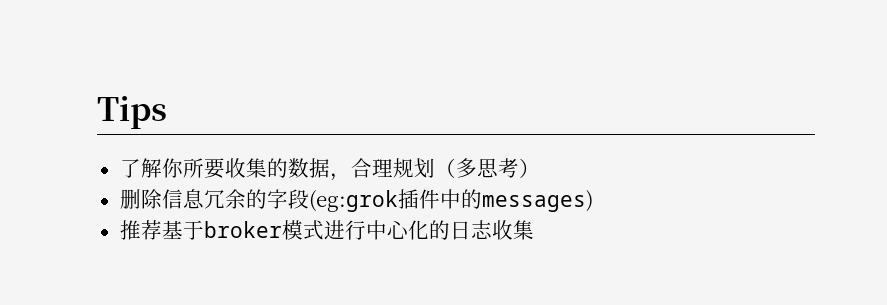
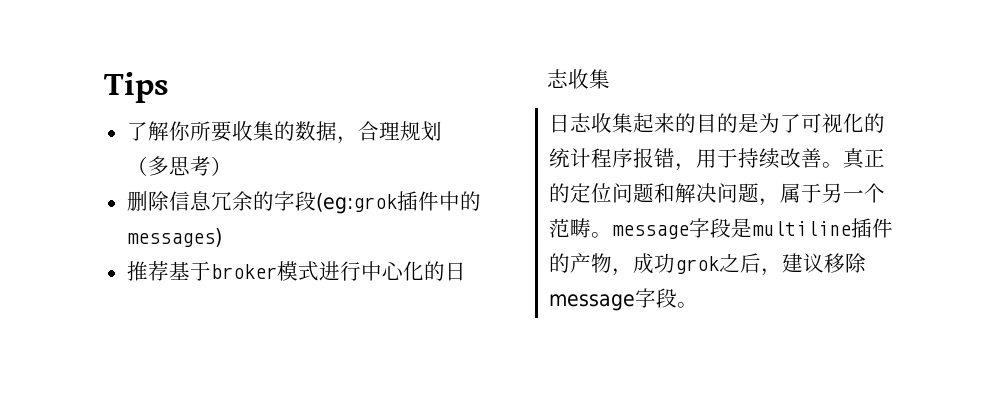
+ 日志收集起来的目的是为了可视化的统计程序报错，用于持续改善。真正的定位问题和解决问题，属于另一个范畴。message字段是multiline插件的产物，成功grok之后，建议移除message字段。

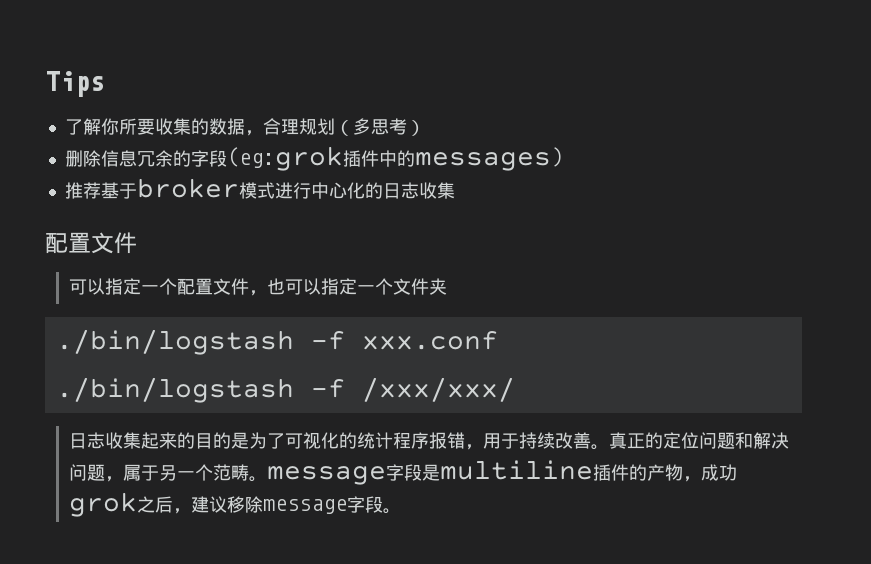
  推荐基于broker模式进行中心化的日志收集
+ 配置文件
+ 可以指定一个配置文件，也可以指定一个文件夹
+ ./bin/logstash -f xxx.conf
+ ./bin/logstash -f /xxx/xxx/

